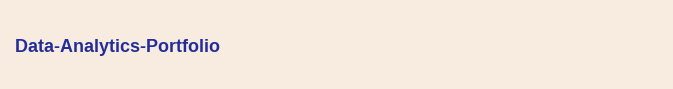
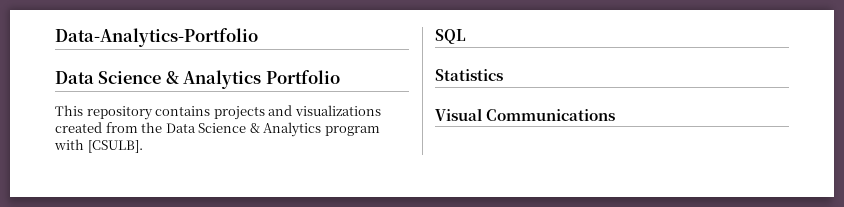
+ Data Science & Analytics Portfolio
+ This repository contains projects and visualizations created from the Data Science & Analytics program with [CSULB].
+ SQL
+ Statistics
+ Visual Communications

